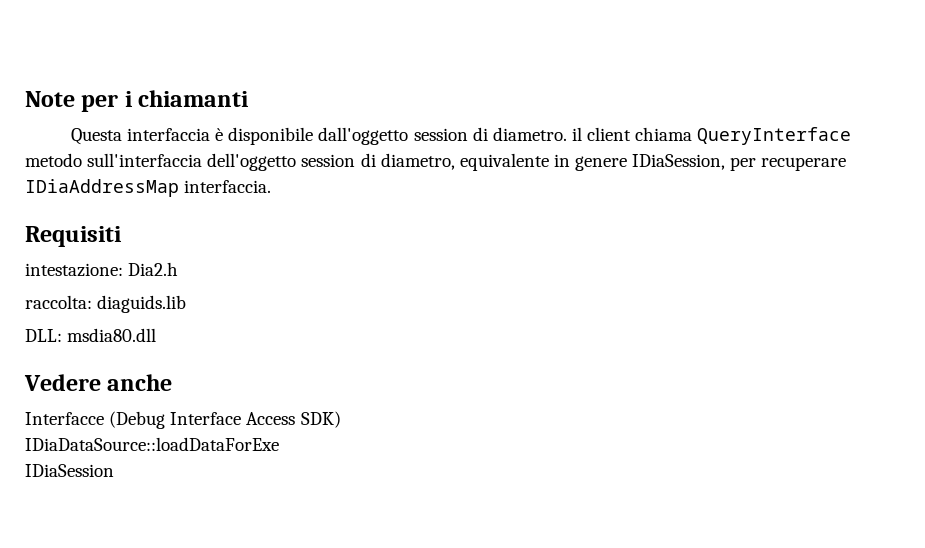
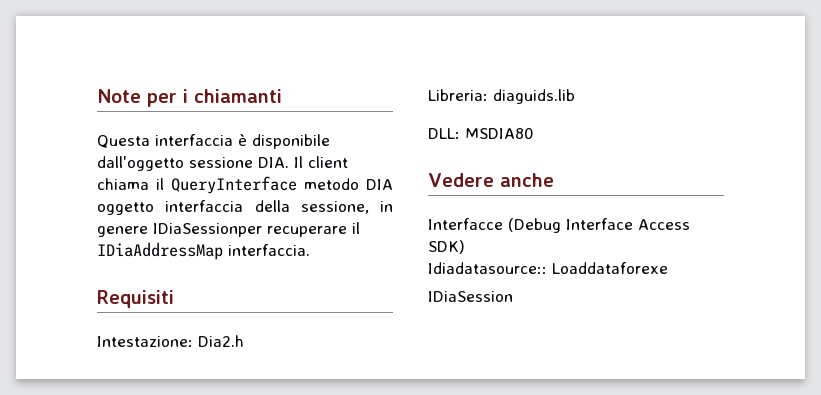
- Questa interfaccia è disponibile dall'oggetto session di diametro. il client chiama QueryInterface metodo sull'interfaccia dell'oggetto session di diametro, equivalente in genere IDiaSession, per recuperare IDiaAddressMap interfaccia.
+ Questa interfaccia è disponibile dall'oggetto sessione DIA. Il client chiama il QueryInterface metodo DIA oggetto interfaccia della sessione, in genere IDiaSessionper recuperare il IDiaAddressMap interfaccia.
- intestazione: Dia2.h
+ Intestazione: Dia2.h
- raccolta: diaguids.lib
+ Libreria: diaguids.lib
- DLL: msdia80.dll
+ DLL: MSDIA80
- IDiaDataSource::loadDataForExe
+ Idiadatasource:: Loaddataforexe

